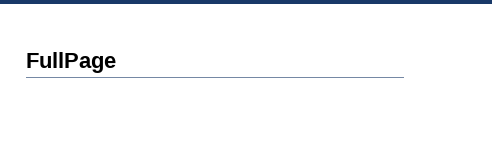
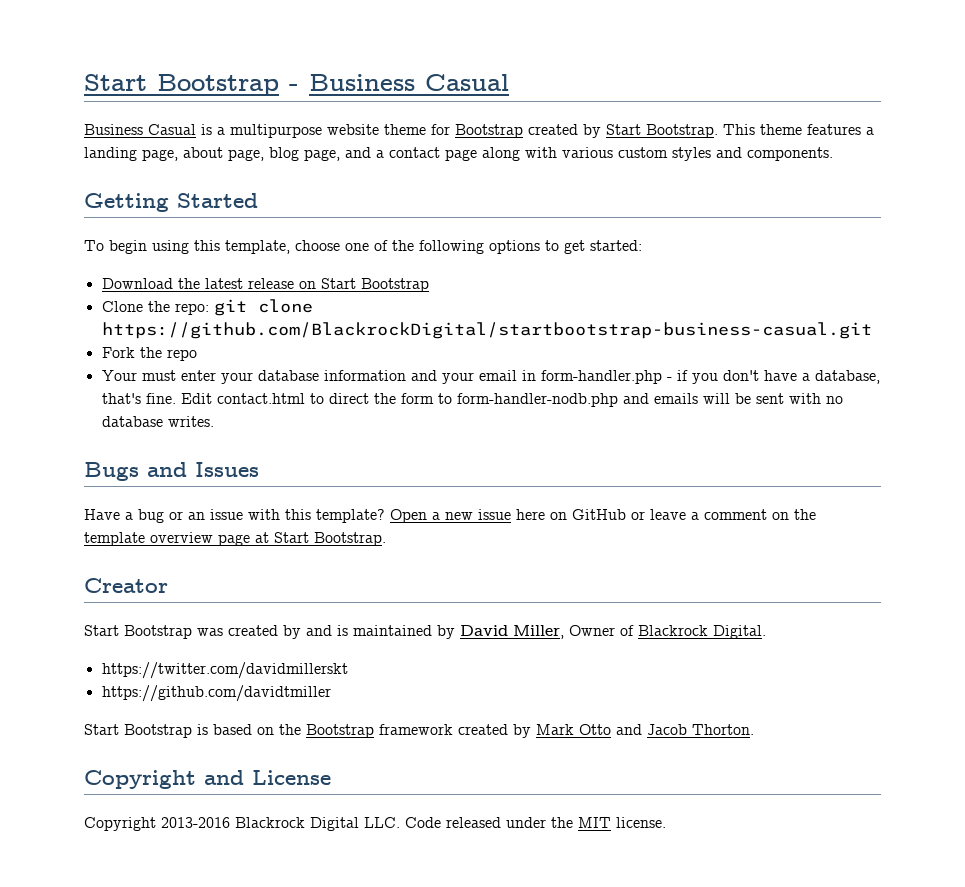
- FullPage
+ Start Bootstrap - Business Casual
+ Business Casual is a multipurpose website theme for Bootstrap created by Start Bootstrap. This theme features a landing page, about page, blog page, and a contact page along with various custom styles and components.
+ Getting Started
+ To begin using this template, choose one of the following options to get started:
+ Download the latest release on Start Bootstrap
+ Clone the repo: git clone https://github.com/BlackrockDigital/startbootstrap-business-casual.git
+ Fork the repo
+ Your must enter your database information and your email in form-handler.php - if you don't have a database, that's fine. Edit contact.html to direct the form to form-handler-nodb.php and emails will be sent with no database writes.
+ Bugs and Issues
+ Have a bug or an issue with this template? Open a new issue here on GitHub or leave a comment on the template overview page at Start Bootstrap.
+ Creator
+ Start Bootstrap was created by and is maintained by David Miller, Owner of Blackrock Digital.
+ https://twitter.com/davidmillerskt
+ https://github.com/davidtmiller
+ Start Bootstrap is based on the Bootstrap framework created by Mark Otto and Jacob Thorton.
+ Copyright and License
+ Copyright 2013-2016 Blackrock Digital LLC. Code released under the MIT license.

